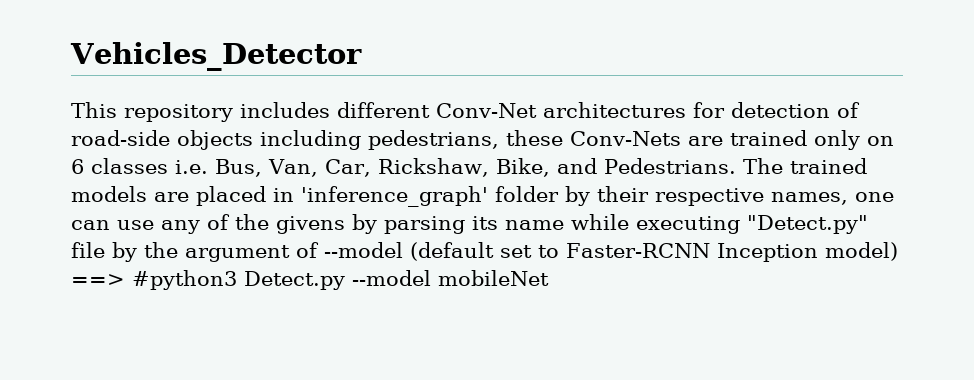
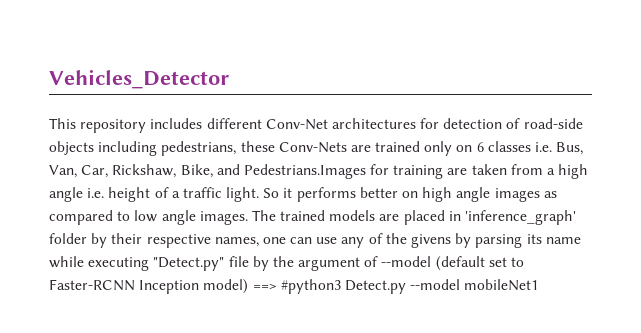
- This repository includes different Conv-Net architectures for detection of road-side objects including pedestrians, these Conv-Nets are trained only on 6 classes i.e. Bus, Van, Car, Rickshaw, Bike, and Pedestrians.
+ This repository includes different Conv-Net architectures for detection of road-side objects including pedestrians, these Conv-Nets are trained only on 6 classes i.e. Bus, Van, Car, Rickshaw, Bike, and Pedestrians.Images for training are taken from a high angle i.e. height of a traffic light. So it performs better on high angle images as compared to low angle images.
- The trained models are placed in 'inference_graph' folder by their respective names, one can use any of the givens by parsing its name while executing "Detect.py" file by the argument of --model (default set to Faster-RCNN Inception model) ==> #python3 Detect.py --model mobileNet
+ The trained models are placed in 'inference_graph' folder by their respective names, one can use any of the givens by parsing its name while executing "Detect.py" file by the argument of --model (default set to Faster-RCNN Inception model) ==> #python3 Detect.py --model mobileNet1

